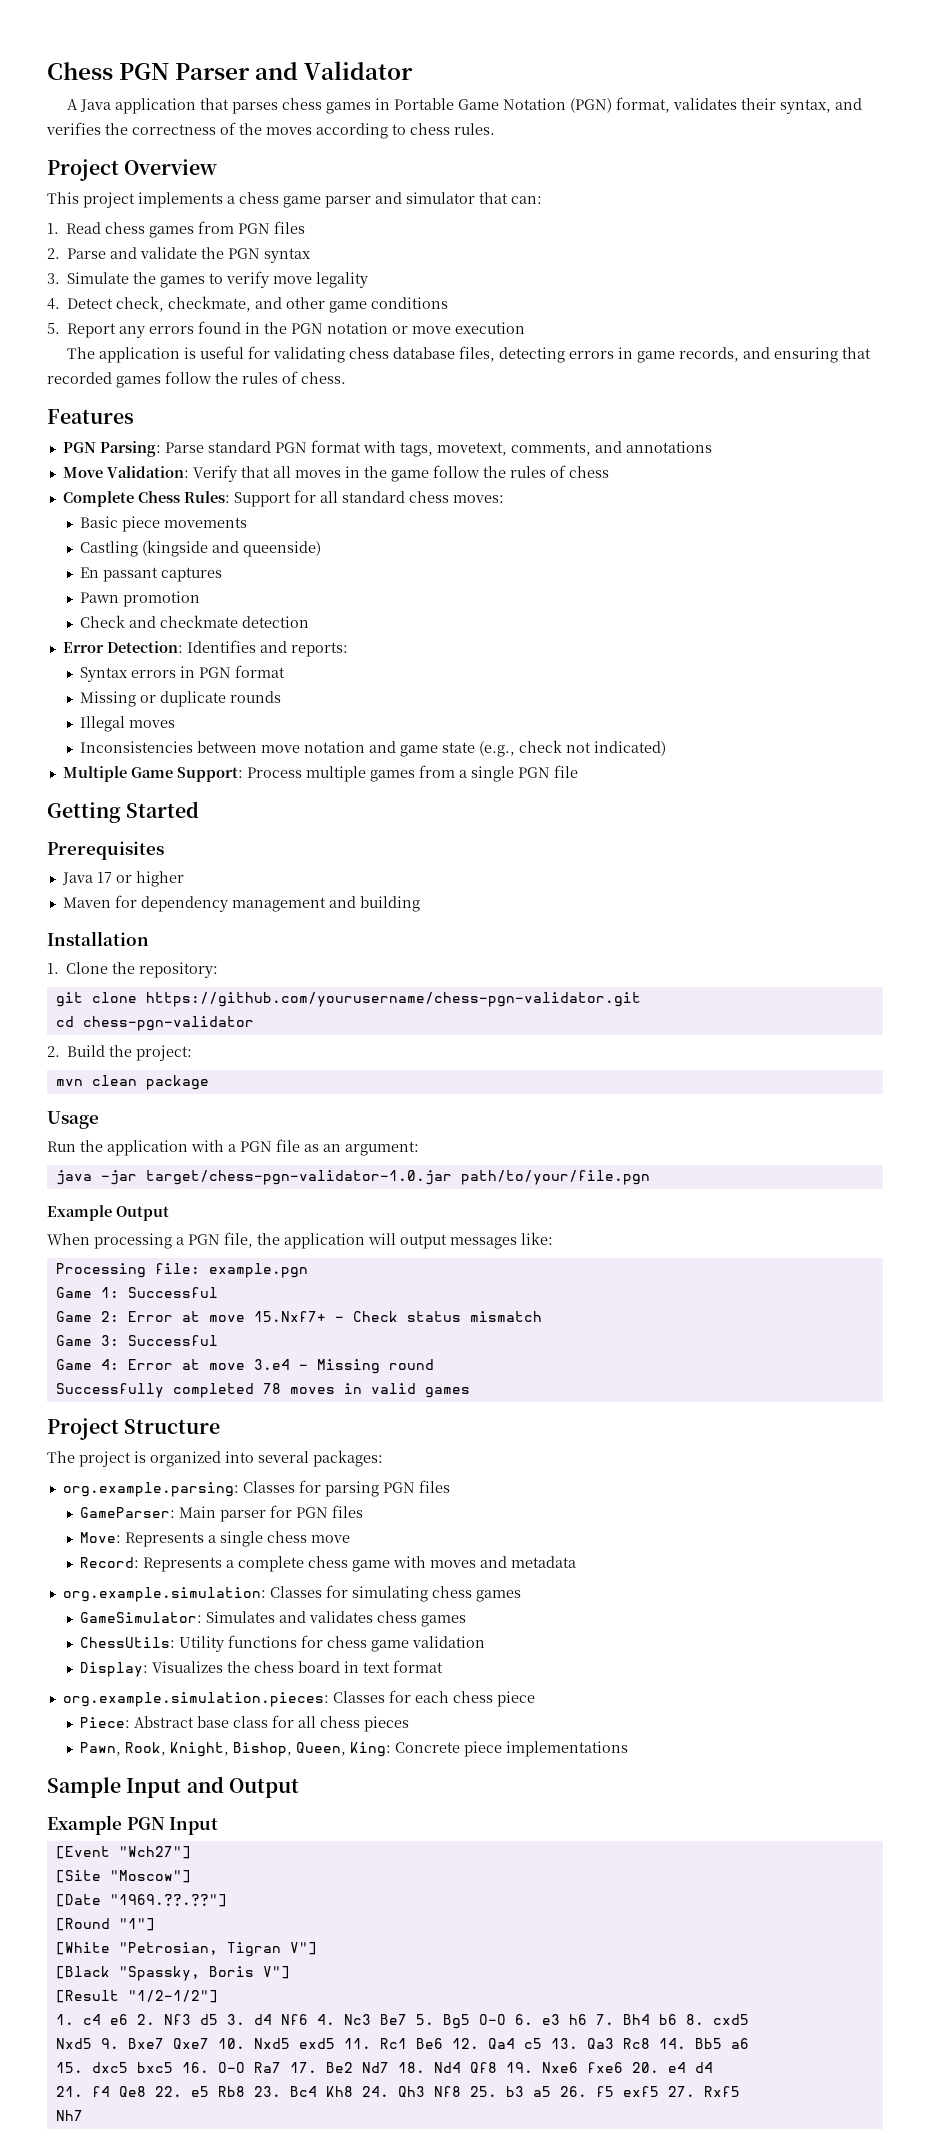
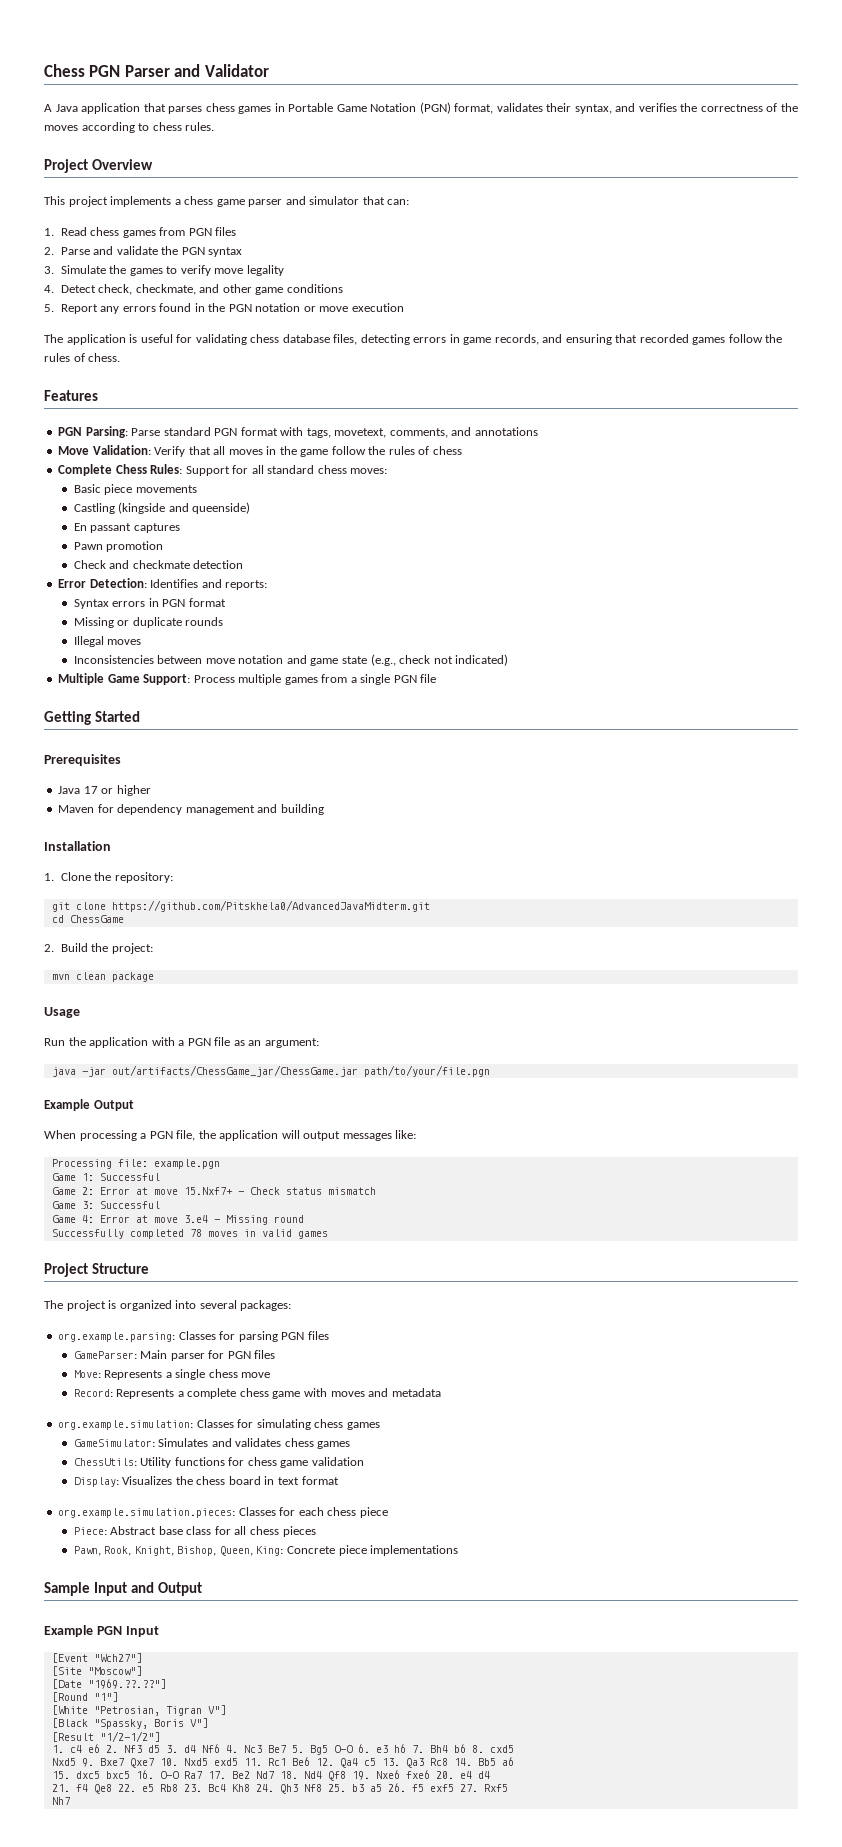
- git clone https://github.com/yourusername/chess-pgn-validator.git
+ git clone https://github.com/Pitskhela0/AdvancedJavaMidterm.git
- cd chess-pgn-validator
+ cd ChessGame
- java -jar target/chess-pgn-validator-1.0.jar path/to/your/file.pgn
+ java -jar out/artifacts/ChessGame_jar/ChessGame.jar path/to/your/file.pgn

